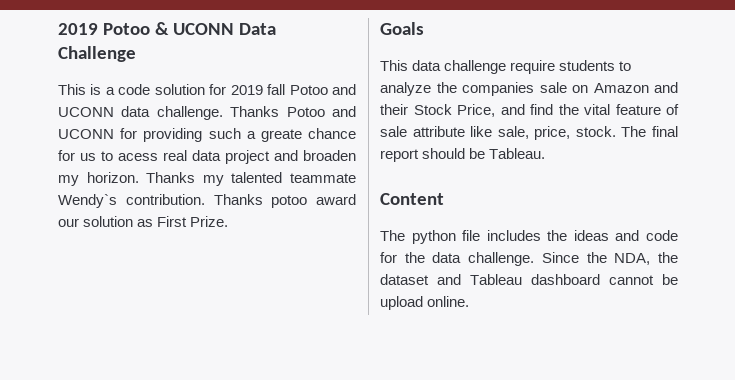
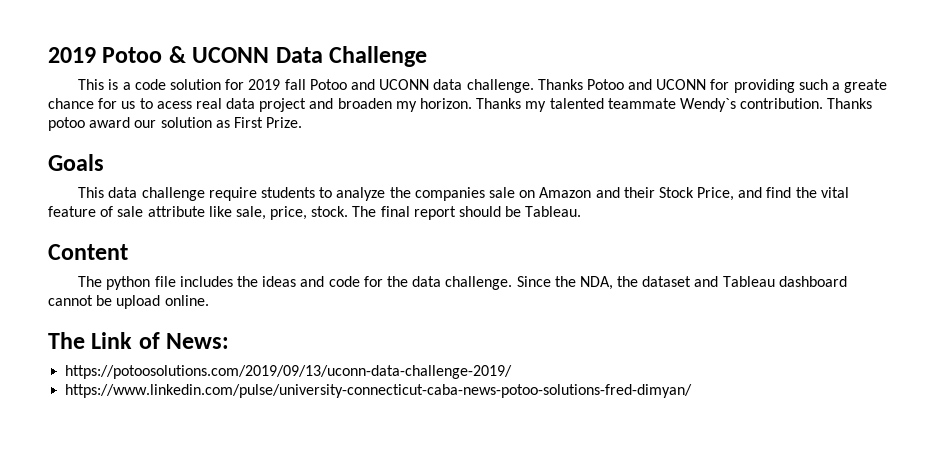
+ The Link of News:
+ https://potoosolutions.com/2019/09/13/uconn-data-challenge-2019/
+ https://www.linkedin.com/pulse/university-connecticut-caba-news-potoo-solutions-fred-dimyan/

